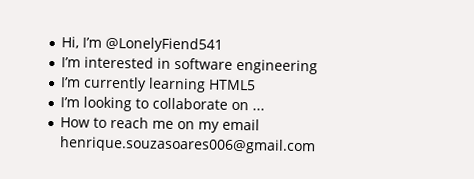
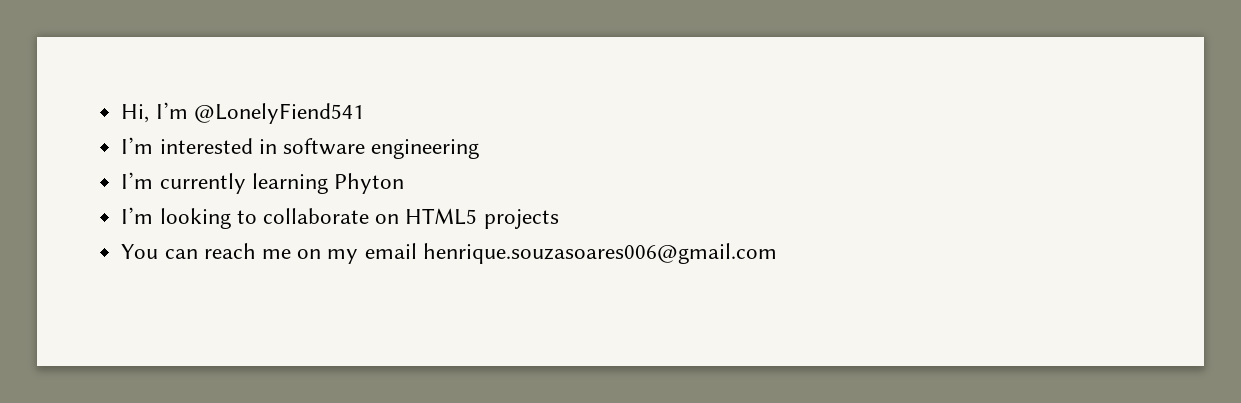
- I’m currently learning HTML5
+ I’m currently learning Phyton
- I’m looking to collaborate on ...
- How to reach me on my email henrique.souzasoares006@gmail.com
+ I’m looking to collaborate on HTML5 projects
+ You can reach me on my email henrique.souzasoares006@gmail.com

